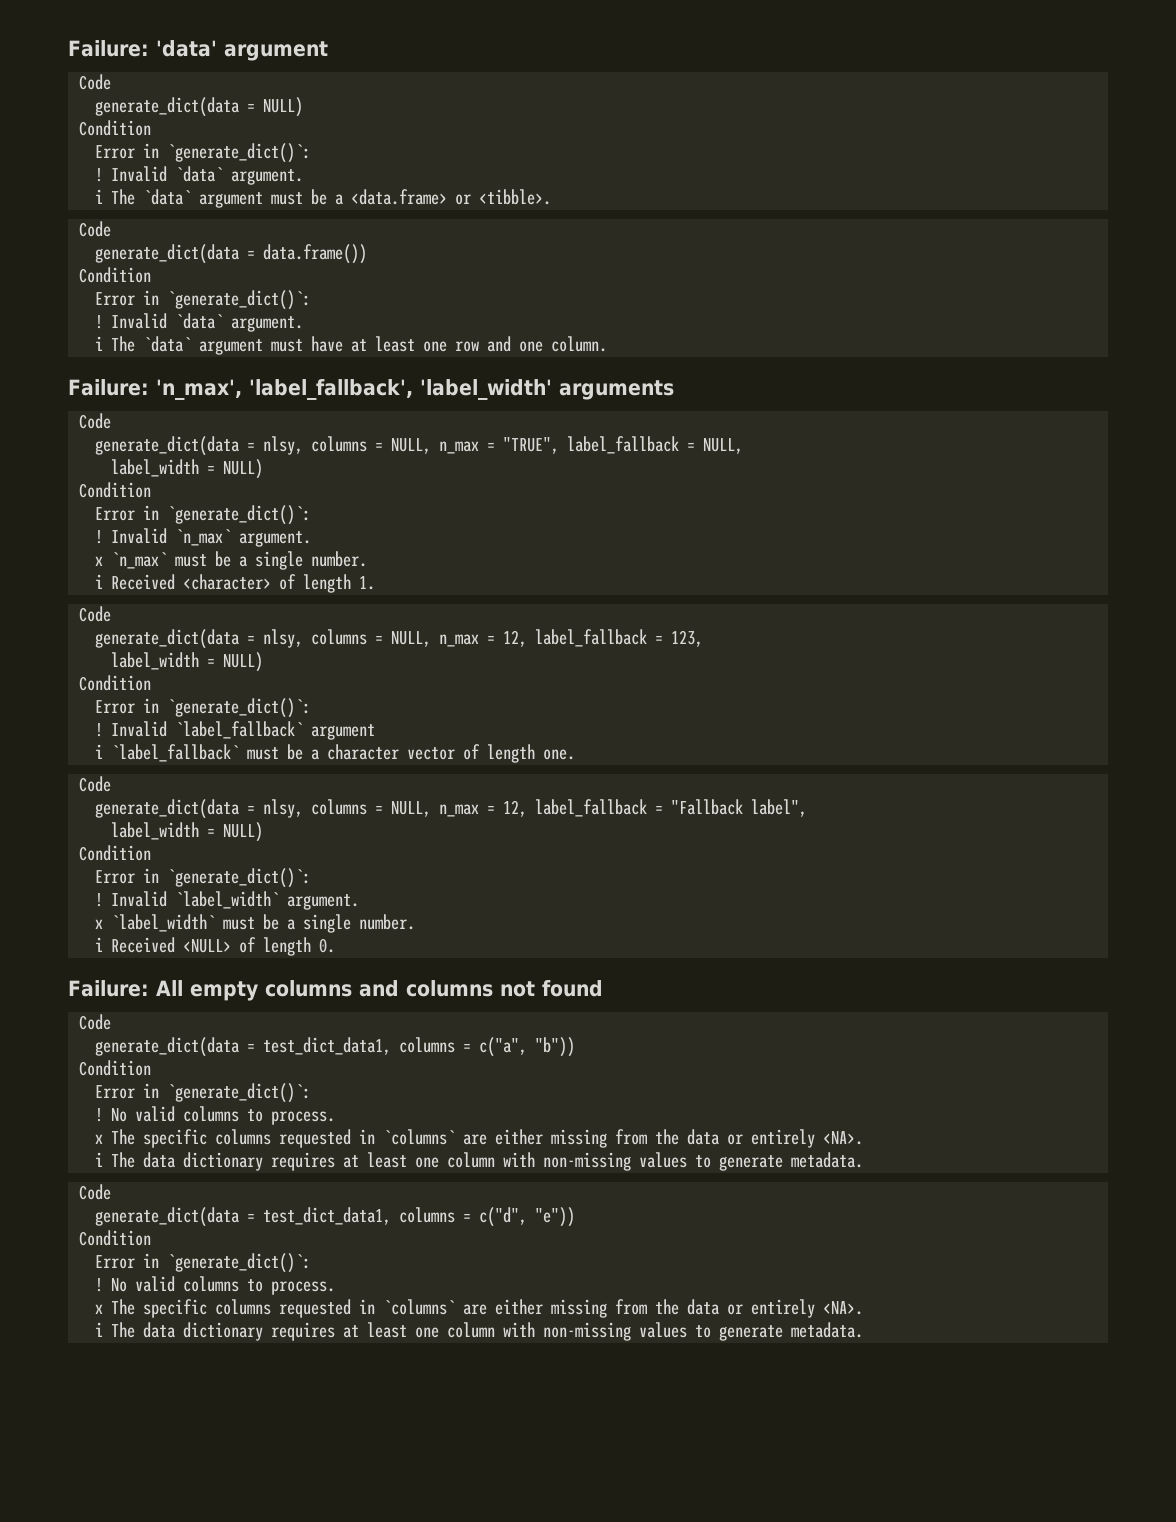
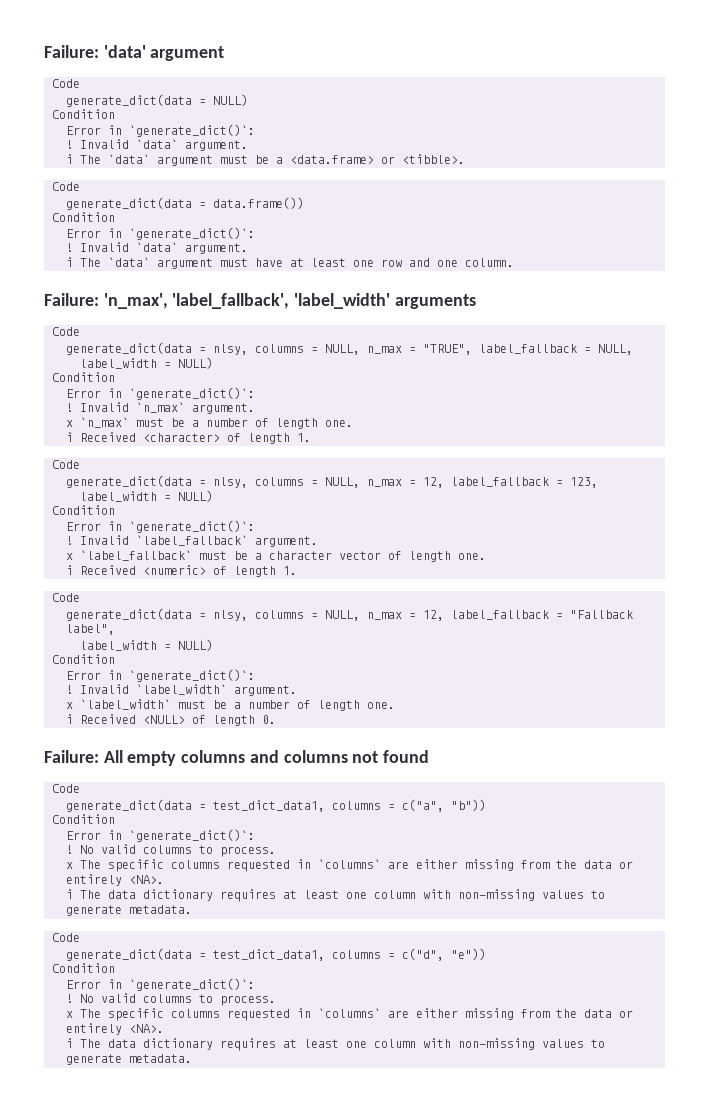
- x `n_max` must be a single number.
+ x `n_max` must be a number of length one.
- Invalid `label_fallback` argument
- i `label_fallback` must be a character vector of length one.
+ Invalid `label_fallback` argument.
+ x `label_fallback` must be a character vector of length one.
+ i Received <numeric> of length 1.
- x `label_width` must be a single number.
+ x `label_width` must be a number of length one.

